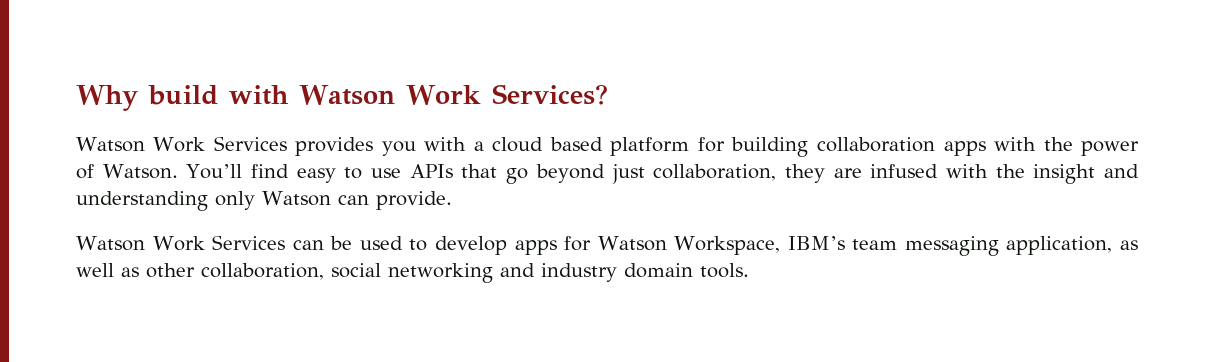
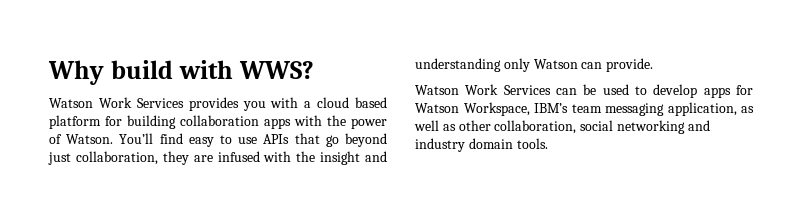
- Why build with Watson Work Services?
+ Why build with WWS?

